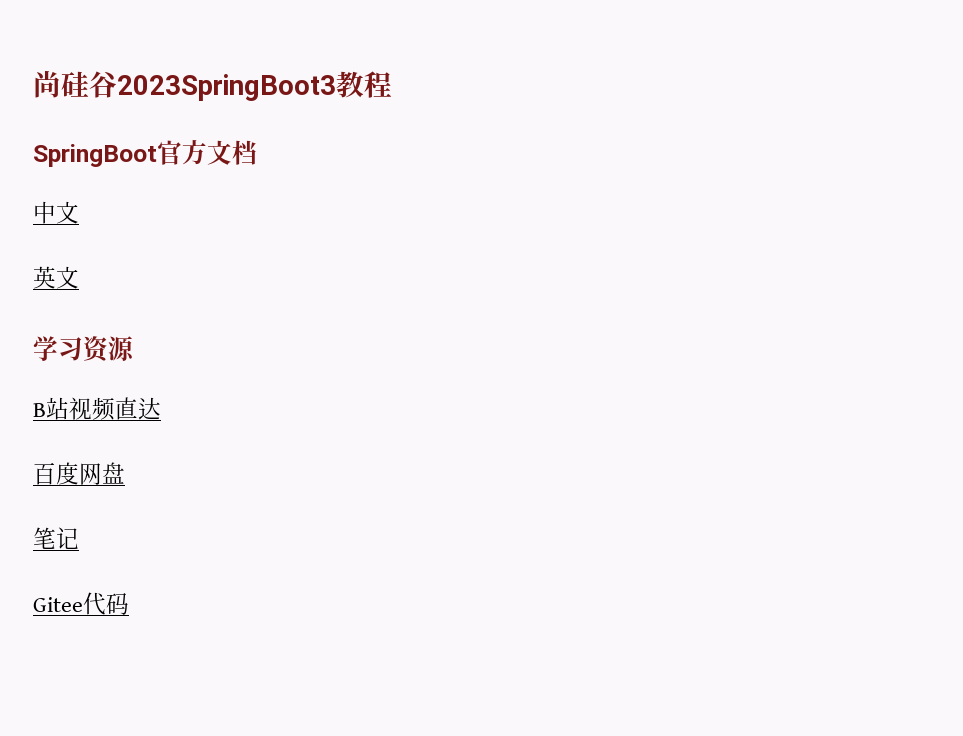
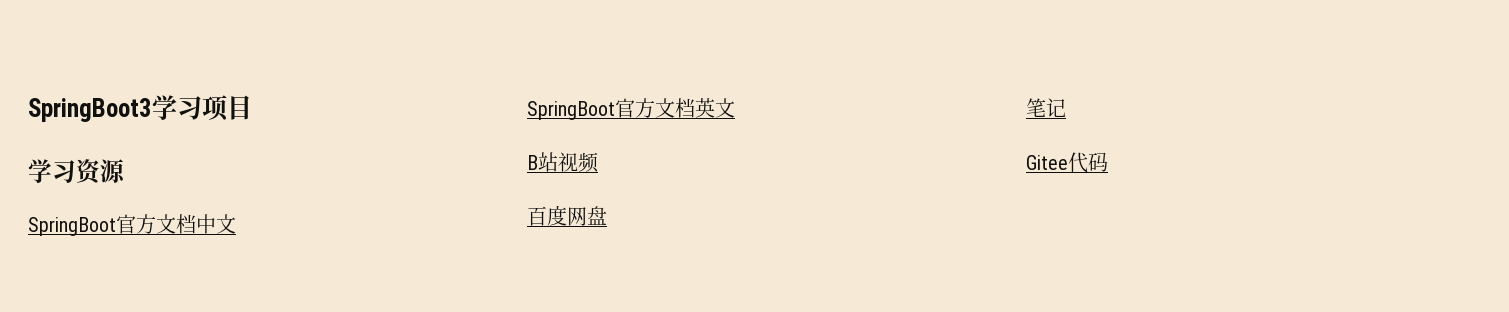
- 尚硅谷2023SpringBoot3教程
- SpringBoot官方文档
- 中文
+ SpringBoot3学习项目
+ 学习资源
+ SpringBoot官方文档中文
- 英文
+ SpringBoot官方文档英文
- 学习资源
- B站视频直达
+ B站视频

